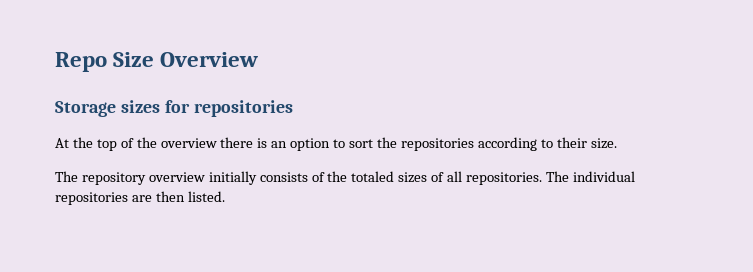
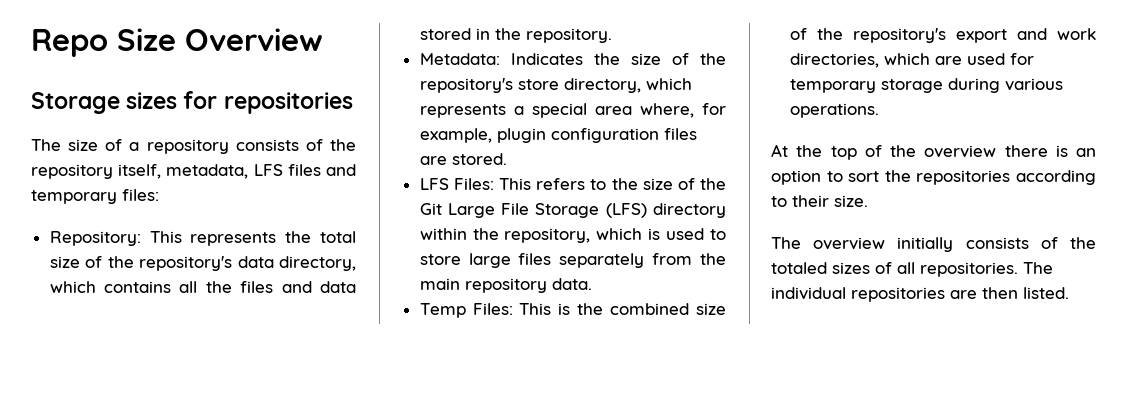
+ The size of a repository consists of the repository itself, metadata, LFS files and temporary files:
+ Repository: This represents the total size of the repository's data directory, which contains all the files and data stored in the repository.
+ Metadata: Indicates the size of the repository's store directory, which represents a special area where, for example, plugin configuration files are stored.
+ LFS Files: This refers to the size of the Git Large File Storage (LFS) directory within the repository, which is used to store large files separately from the main repository data.
+ Temp Files: This is the combined size of the repository's export and work directories, which are used for temporary storage during various operations.
- The repository overview initially consists of the totaled sizes of all repositories.
+ The overview initially consists of the totaled sizes of all repositories.

